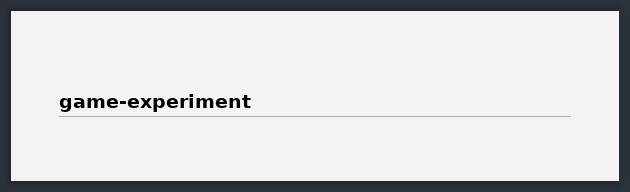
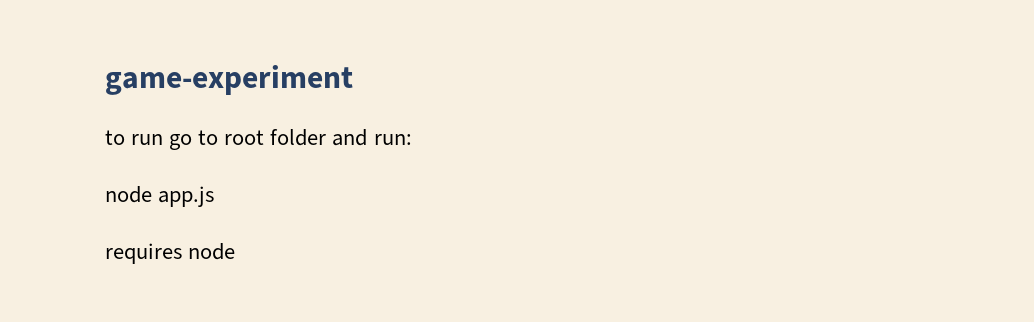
+ to run go to root folder and run:
+ node app.js
+ requires node

